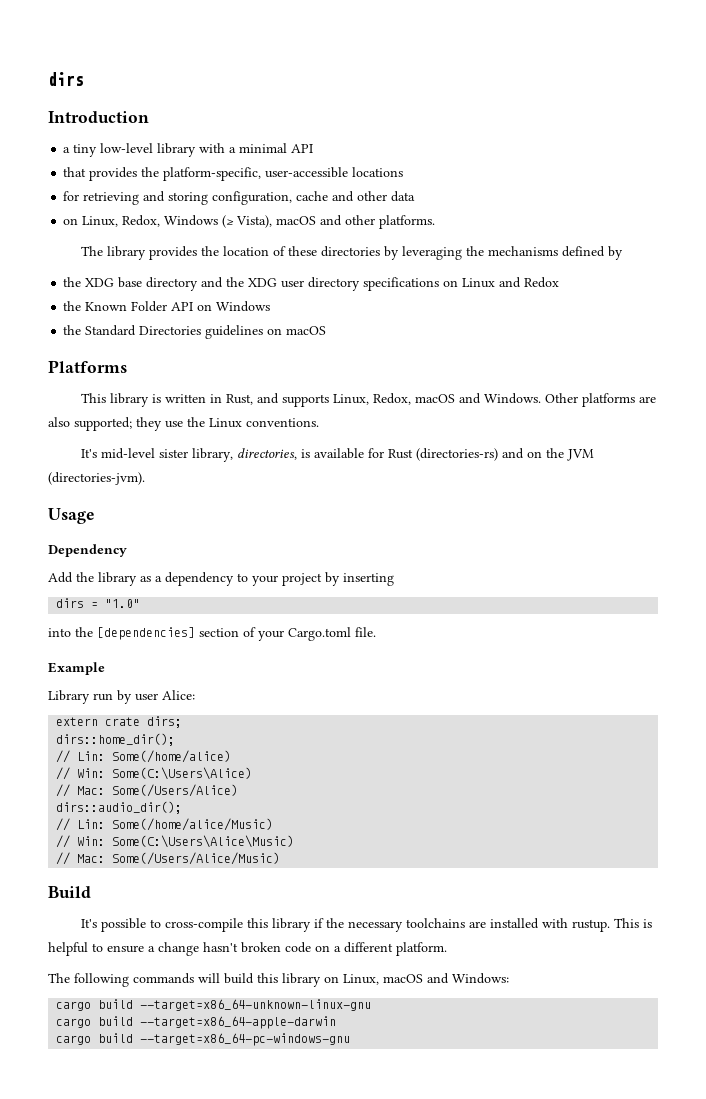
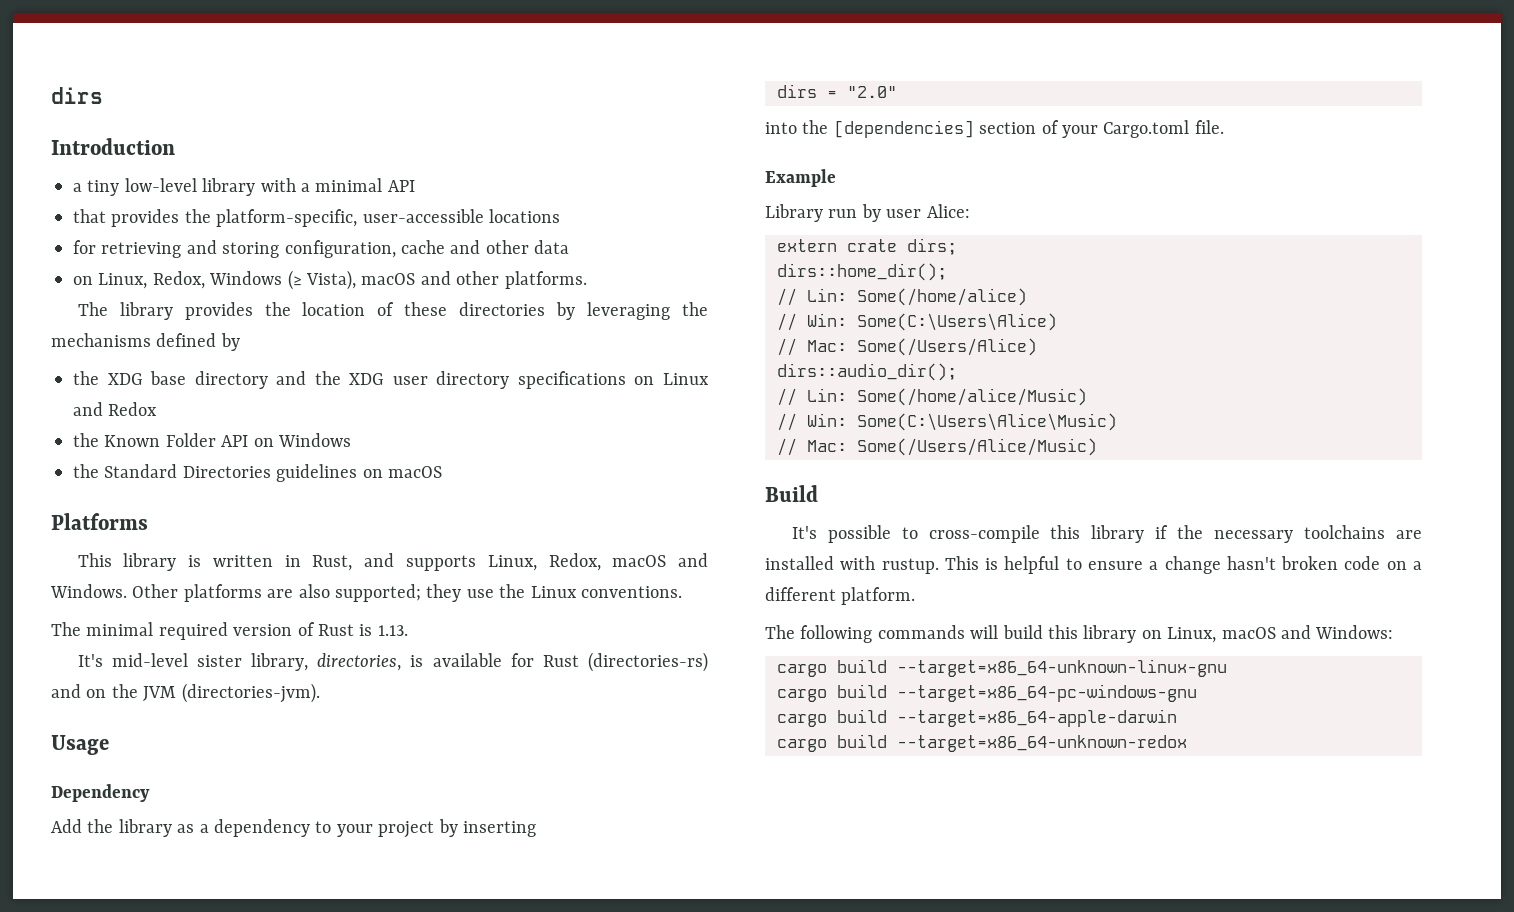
+ The minimal required version of Rust is 1.13.
- dirs = "1.0"
+ dirs = "2.0"
+ cargo build --target=x86_64-pc-windows-gnu
- cargo build --target=x86_64-pc-windows-gnu
+ cargo build --target=x86_64-unknown-redox

